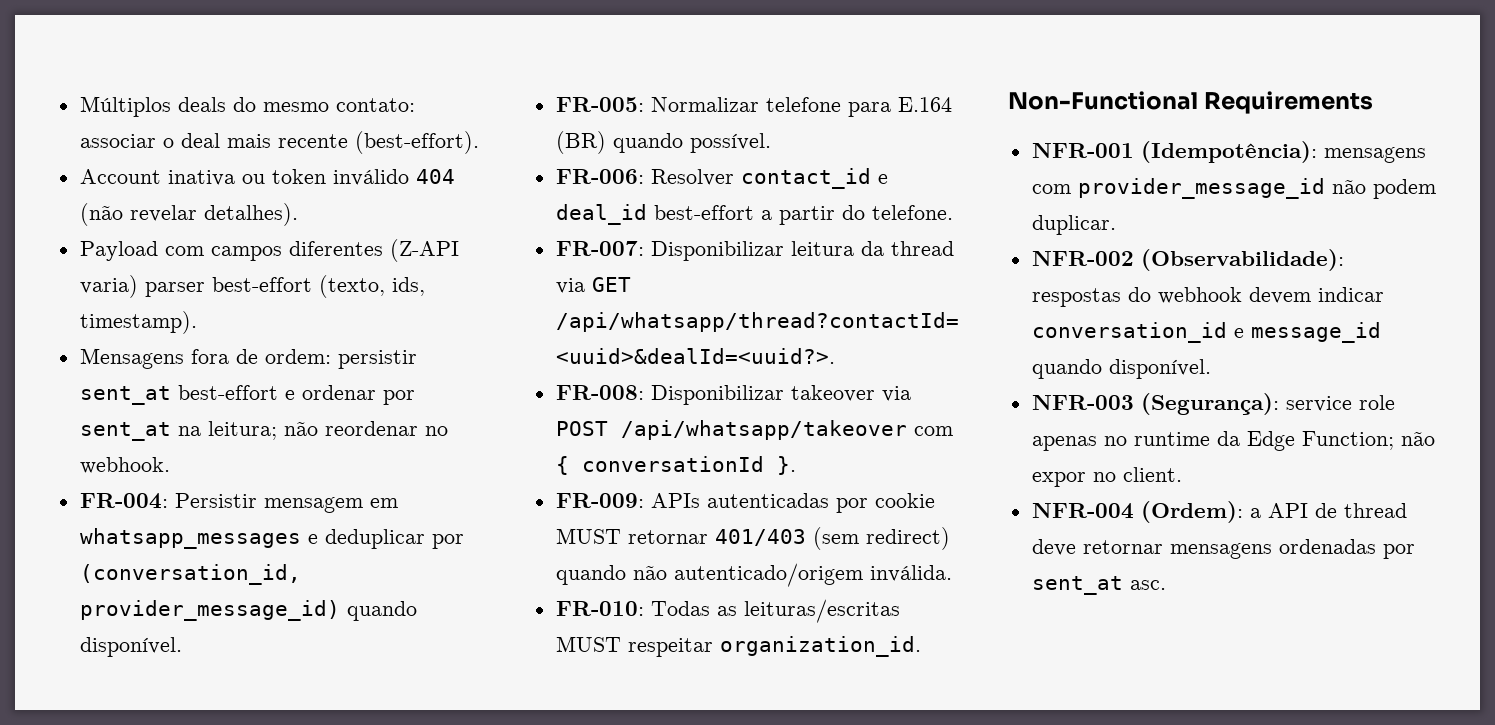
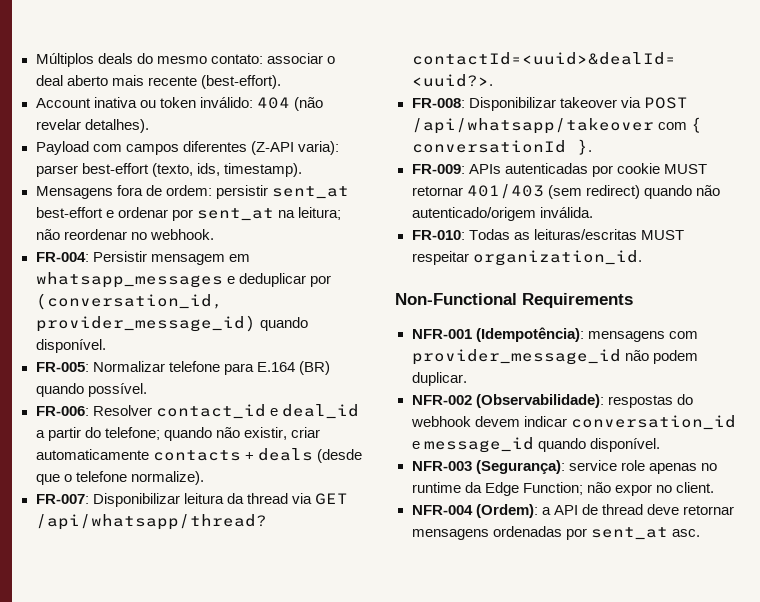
- Múltiplos deals do mesmo contato: associar o deal mais recente (best-effort).
+ Múltiplos deals do mesmo contato: associar o deal aberto mais recente (best-effort).
- Account inativa ou token inválido 404 (não revelar detalhes).
+ Account inativa ou token inválido: 404 (não revelar detalhes).
- Payload com campos diferentes (Z-API varia) parser best-effort (texto, ids, timestamp).
+ Payload com campos diferentes (Z-API varia): parser best-effort (texto, ids, timestamp).
- FR-006: Resolver contact_id e deal_id best-effort a partir do telefone.
+ FR-006: Resolver contact_id e deal_id a partir do telefone; quando não existir, criar automaticamente contacts + deals (desde que o telefone normalize).

